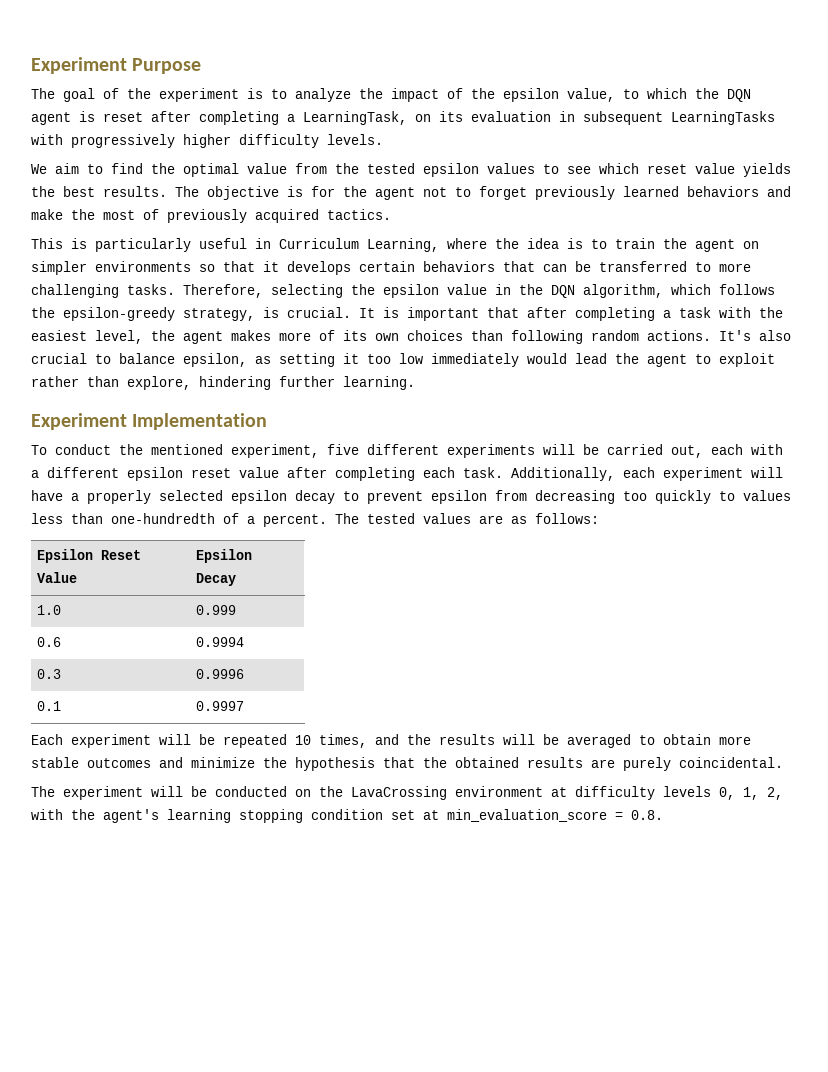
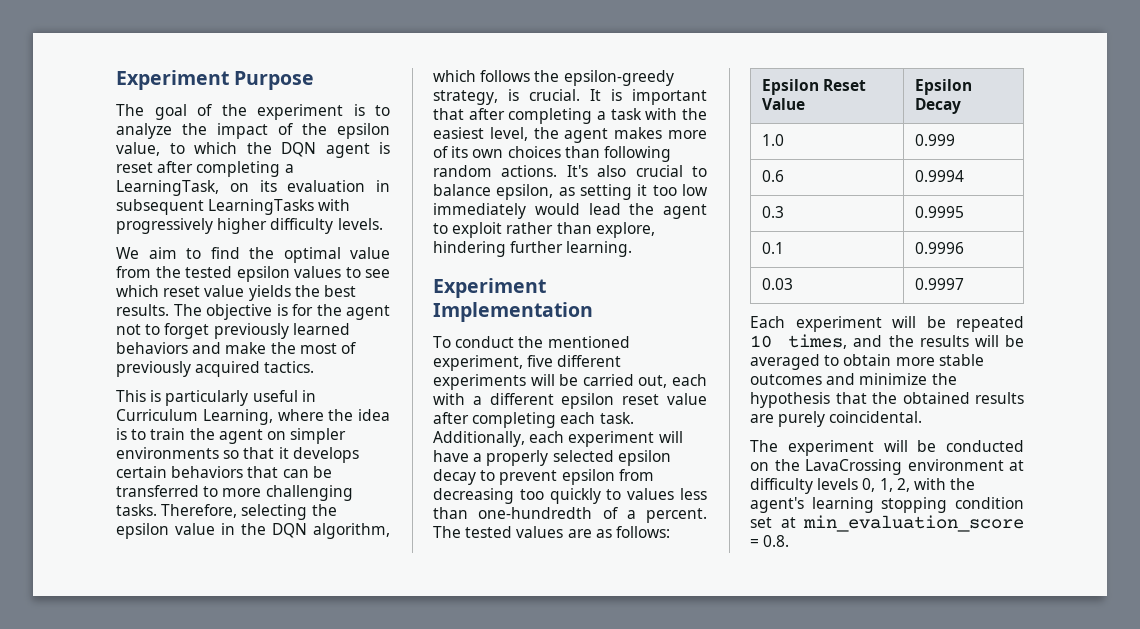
- 0.3 | 0.9996
+ 0.3 | 0.9995
+ 0.1 | 0.9996
- 0.1 | 0.9997
+ 0.03 | 0.9997

